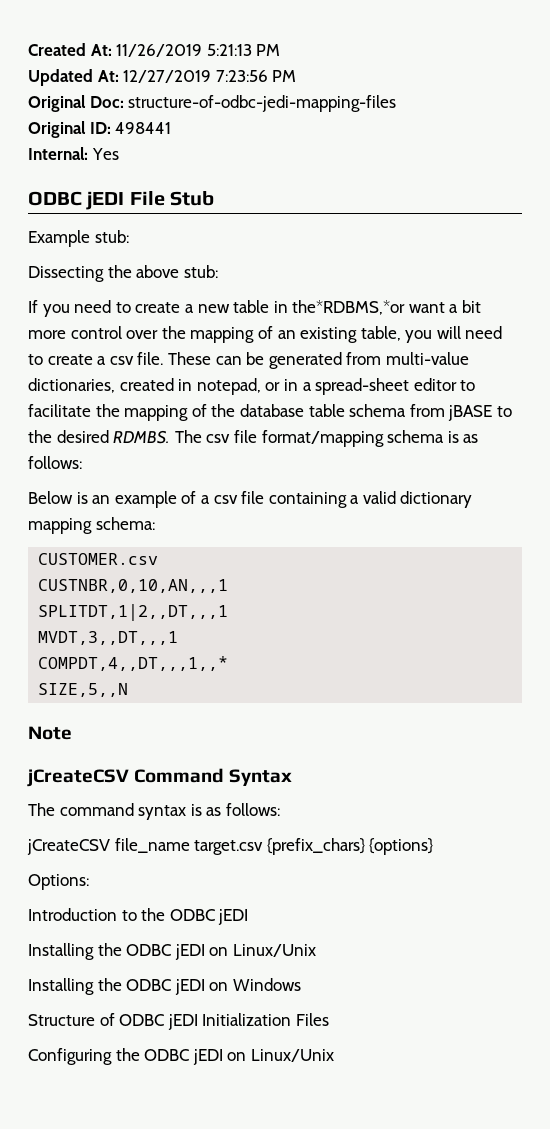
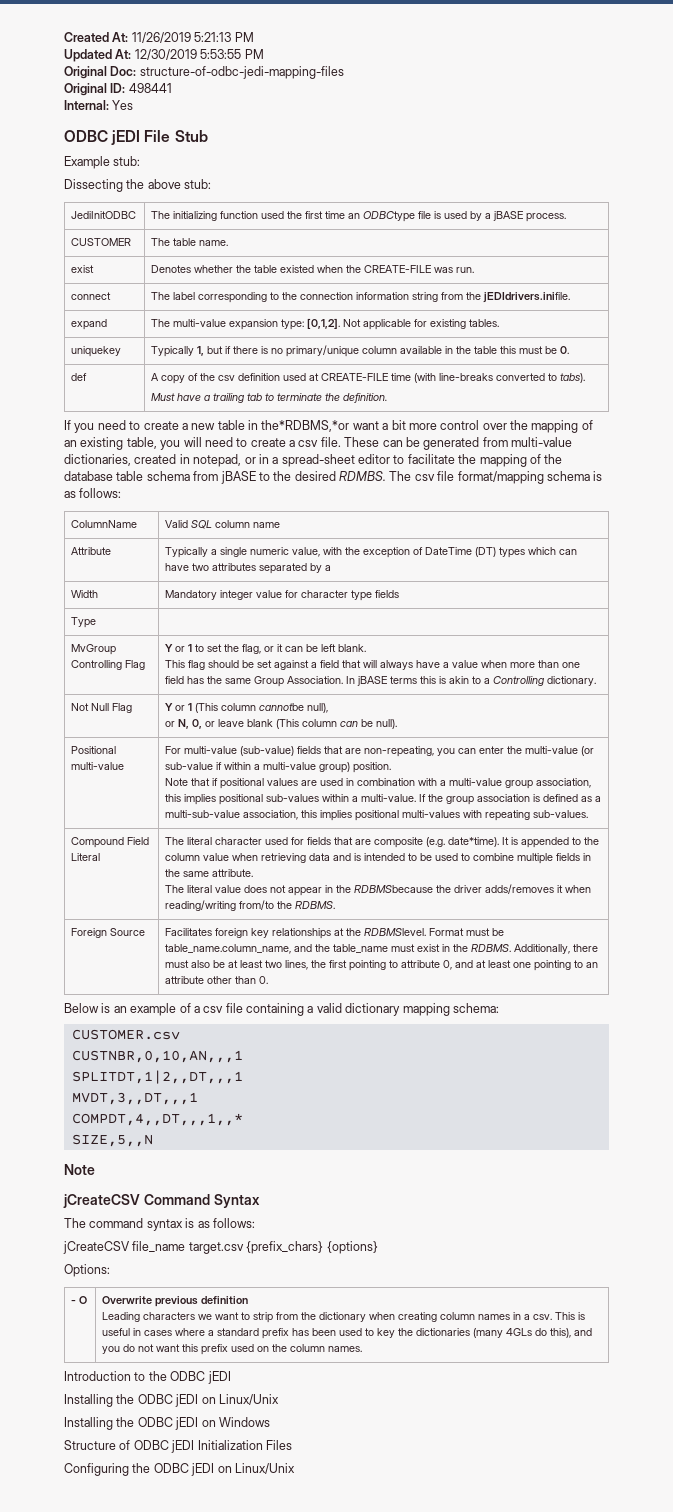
- Updated At: 12/27/2019 7:23:56 PM
+ Updated At: 12/30/2019 5:53:55 PM
+ JediInitODBC | The initializing function used the first time an ODBCtype file is used by a jBASE process.
+ CUSTOMER | The table name.
+ exist | Denotes whether the table existed when the CREATE-FILE was run.
+ connect | The label corresponding to the connection information string from the jEDIdrivers.inifile.
+ expand | The multi-value expansion type: [0,1,2]. Not applicable for existing tables.
+ uniquekey | Typically 1, but if there is no primary/unique column available in the table this must be 0.
+ def | A copy of the csv definition used at CREATE-FILE time (with line-breaks converted to tabs).
+ Must have a trailing tab to terminate the definition.
+ ColumnName | Valid SQL column name
+ Attribute | Typically a single numeric value, with the exception of DateTime (DT) types which can have two attributes separated by a
+ Width | Mandatory integer value for character type fields
+ Type |
+ MvGroup Controlling Flag | Y or 1 to set the flag, or it can be left blank.
+ This flag should be set against a field that will always have a value when more than one field has the same Group Association. In jBASE terms this is akin to a Controlling dictionary.
+ Not Null Flag | Y or 1 (This column cannotbe null),
+ or N, 0, or leave blank (This column can be null).
+ Positional multi-value | For multi-value (sub-value) fields that are non-repeating, you can enter the multi-value (or sub-value if within a multi-value group) position.
+ Note that if positional values are used in combination with a multi-value group association, this implies positional sub-values within a multi-value. If the group association is defined as a multi-sub-value association, this implies positional multi-values with repeating sub-values.
+ Compound Field Literal | The literal character used for fields that are composite (e.g. date*time). It is appended to the column value when retrieving data and is intended to be used to combine multiple fields in the same attribute.
+ The literal value does not appear in the RDBMSbecause the driver adds/removes it when reading/writing from/to the RDBMS.
+ Foreign Source | Facilitates foreign key relationships at the RDBMSlevel. Format must be table_name.column_name, and the table_name must exist in the RDBMS. Additionally, there must also be at least two lines, the first pointing to attribute 0, and at least one pointing to an attribute other than 0.
+ - O | Overwrite previous definition
+ Leading characters we want to strip from the dictionary when creating column names in a csv. This is useful in cases where a standard prefix has been used to key the dictionaries (many 4GLs do this), and you do not want this prefix used on the column names.

